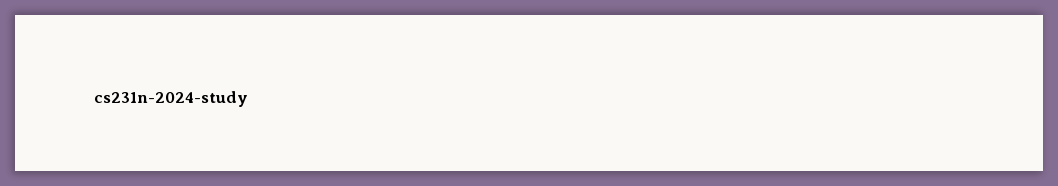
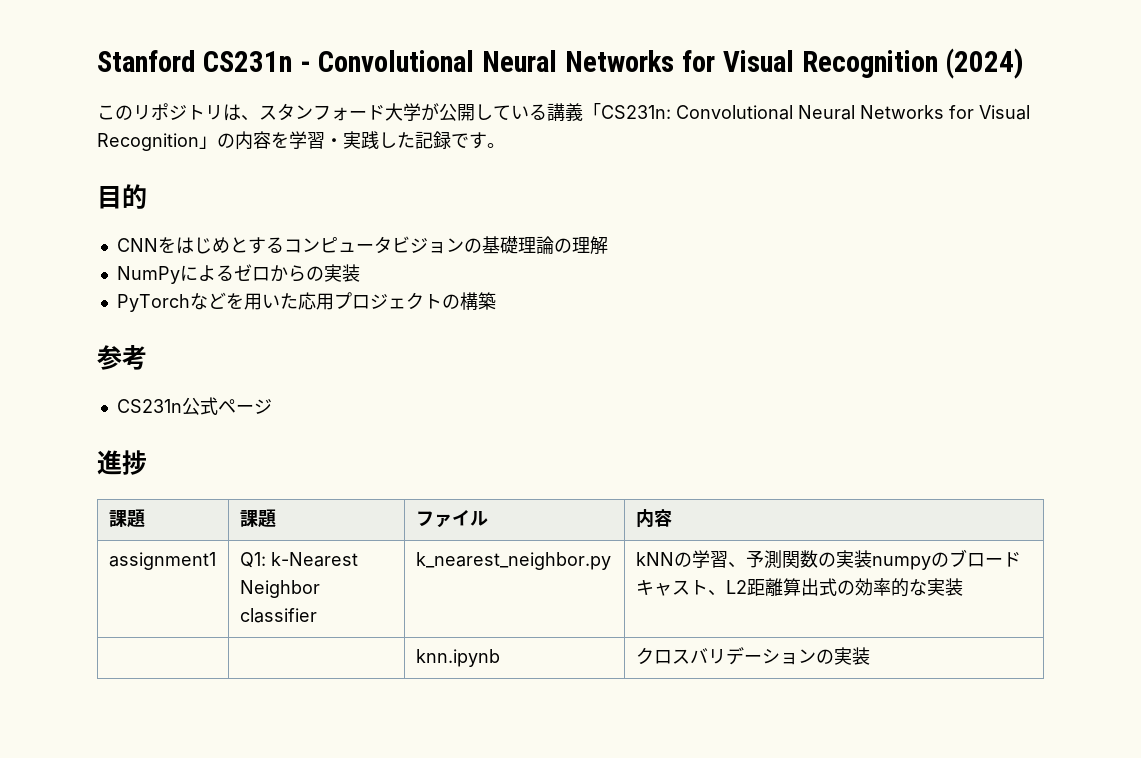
- cs231n-2024-study
+ Stanford CS231n - Convolutional Neural Networks for Visual Recognition (2024)
+ このリポジトリは、スタンフォード大学が公開している講義「CS231n: Convolutional Neural Networks for Visual Recognition」の内容を学習・実践した記録です。
+ 目的
+ CNNをはじめとするコンピュータビジョンの基礎理論の理解
+ NumPyによるゼロからの実装
+ PyTorchなどを用いた応用プロジェクトの構築
+ 参考
+ CS231n公式ページ
+ 進捗
+ 課題 | 課題 | ファイル | 内容
+ assignment1 | Q1: k-Nearest Neighbor classifier | k_nearest_neighbor.py | kNNの学習、予測関数の実装numpyのブロードキャスト、L2距離算出式の効率的な実装
+ | | knn.ipynb | クロスバリデーションの実装

